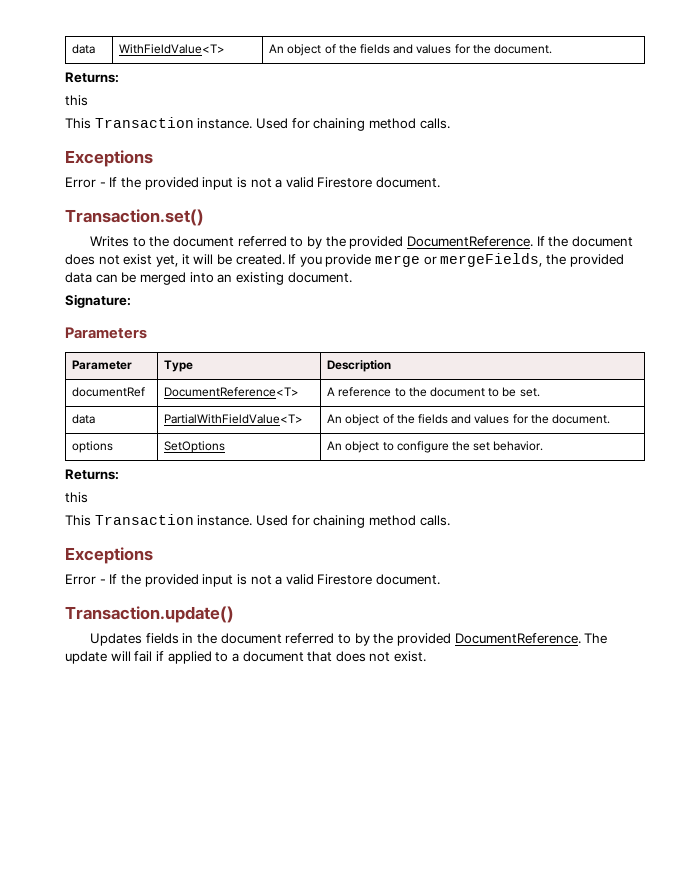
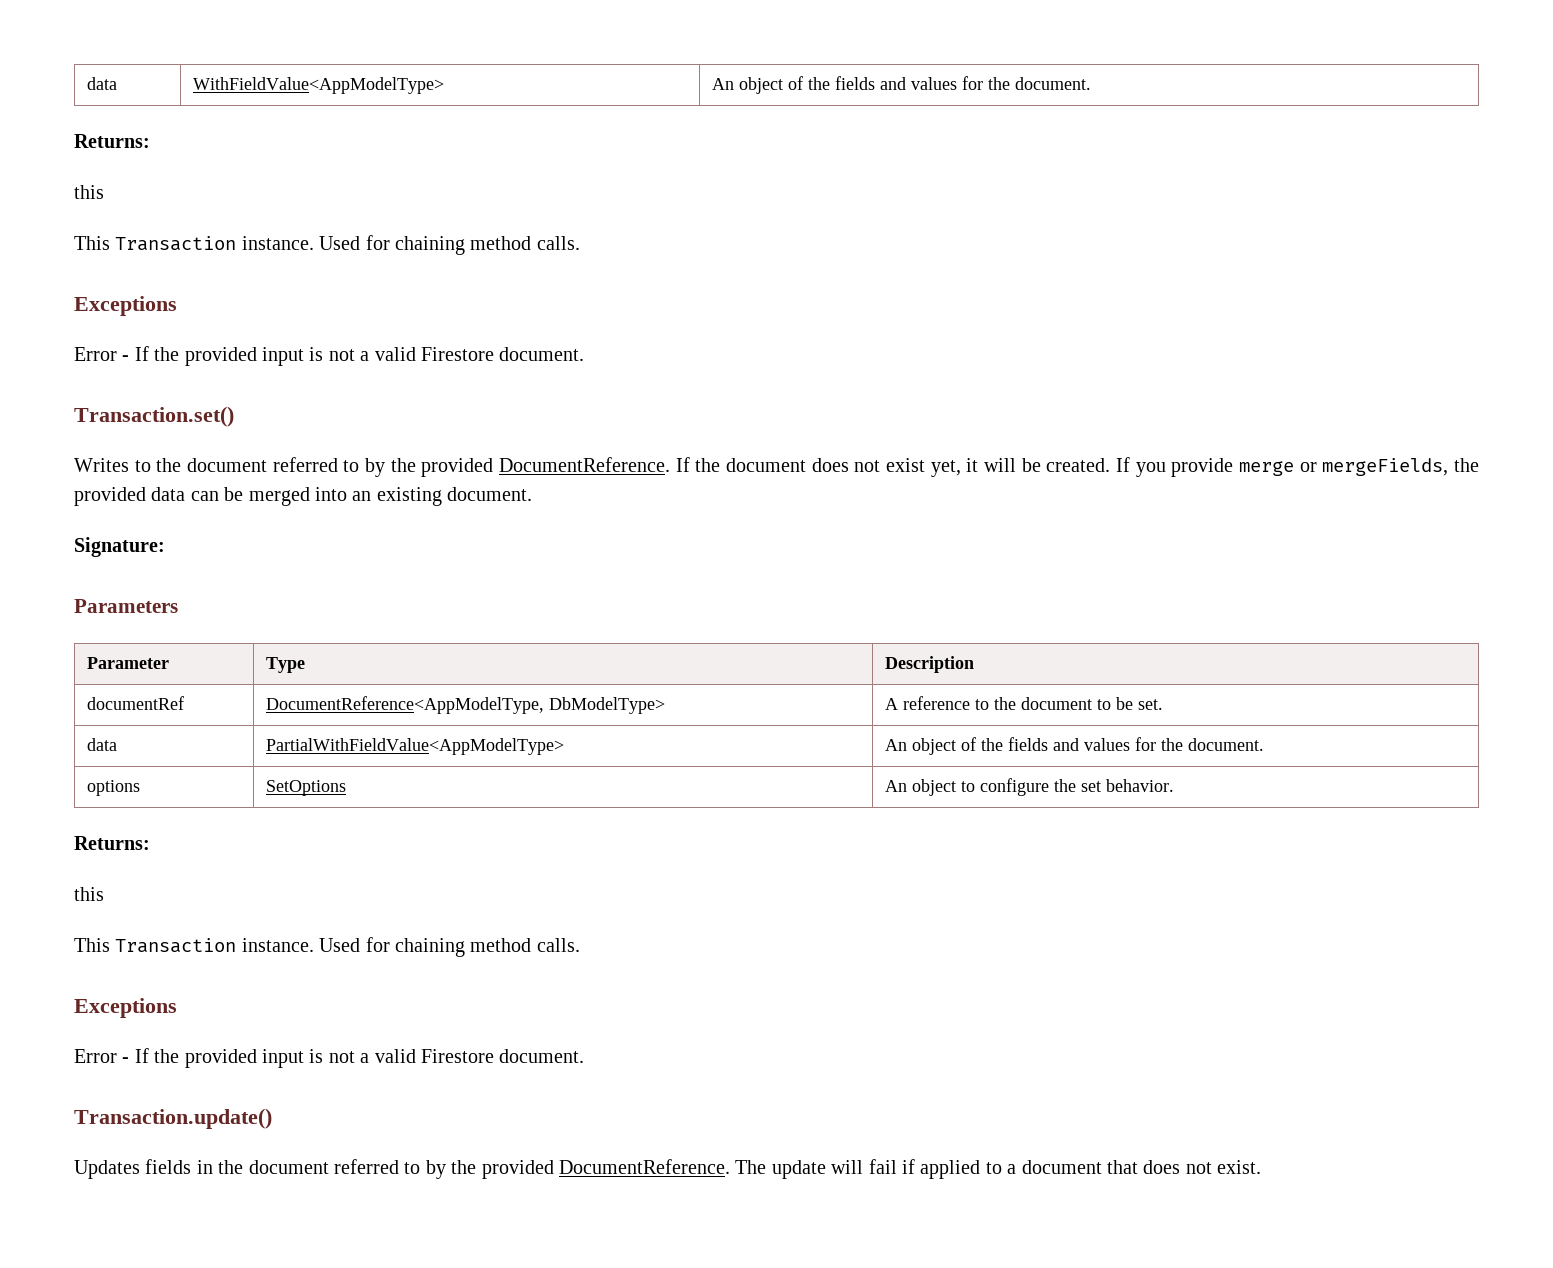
- data | WithFieldValue<T> | An object of the fields and values for the document.
+ data | WithFieldValue<AppModelType> | An object of the fields and values for the document.
- documentRef | DocumentReference<T> | A reference to the document to be set.
+ documentRef | DocumentReference<AppModelType, DbModelType> | A reference to the document to be set.
- data | PartialWithFieldValue<T> | An object of the fields and values for the document.
+ data | PartialWithFieldValue<AppModelType> | An object of the fields and values for the document.

